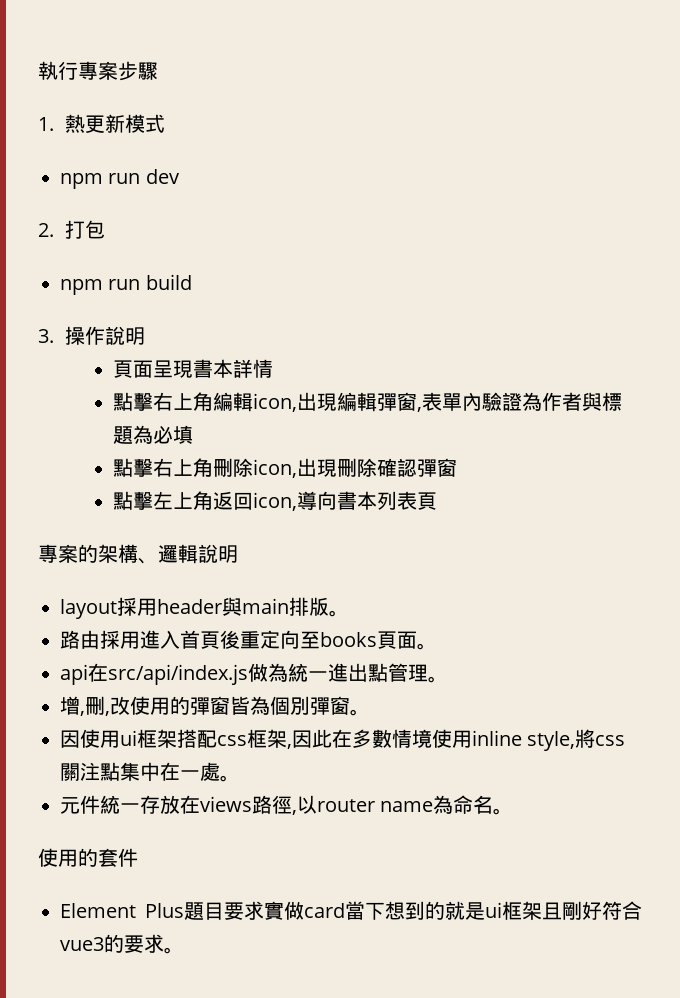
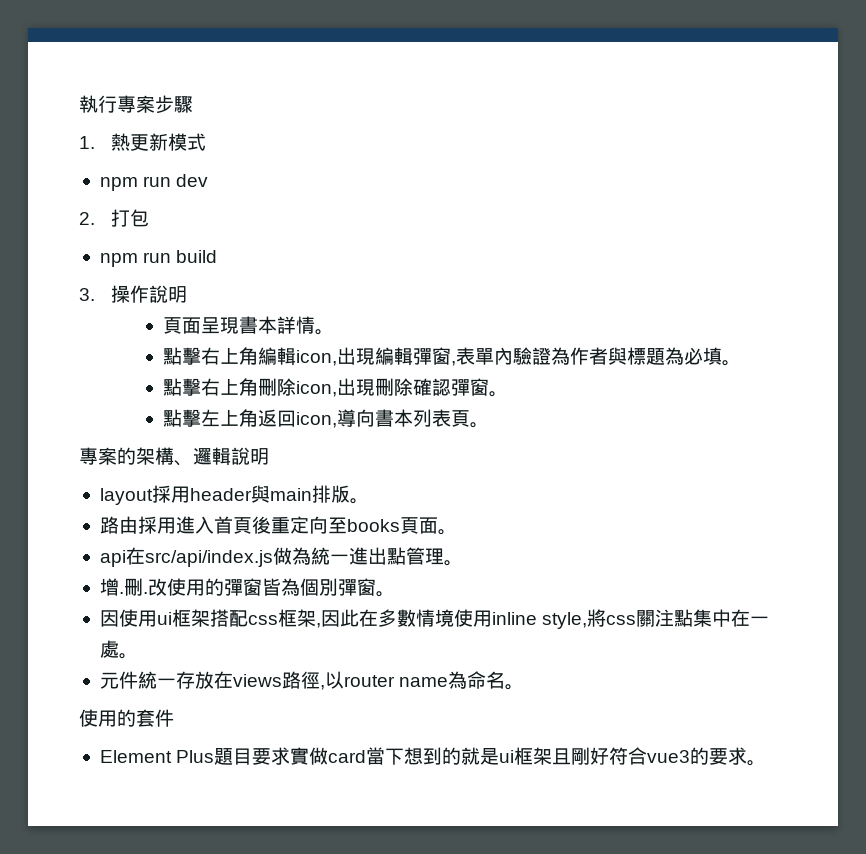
- 頁面呈現書本詳情
+ 頁面呈現書本詳情。
- 點擊右上角編輯icon,出現編輯彈窗,表單內驗證為作者與標題為必填
+ 點擊右上角編輯icon,出現編輯彈窗,表單內驗證為作者與標題為必填。
- 點擊右上角刪除icon,出現刪除確認彈窗
+ 點擊右上角刪除icon,出現刪除確認彈窗。
- 點擊左上角返回icon,導向書本列表頁
+ 點擊左上角返回icon,導向書本列表頁。
- 增,刪,改使用的彈窗皆為個別彈窗。
+ 增.刪.改使用的彈窗皆為個別彈窗。

